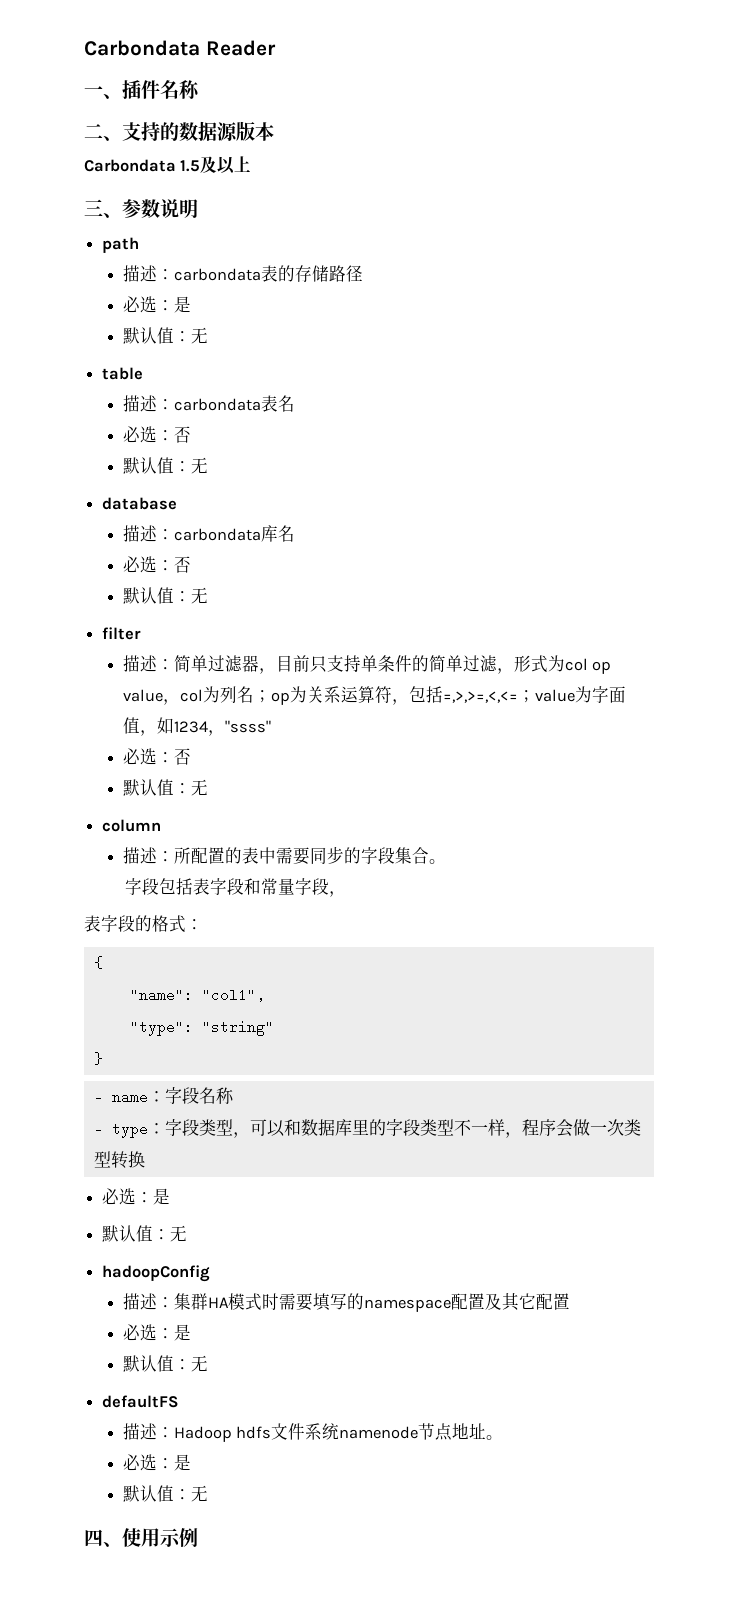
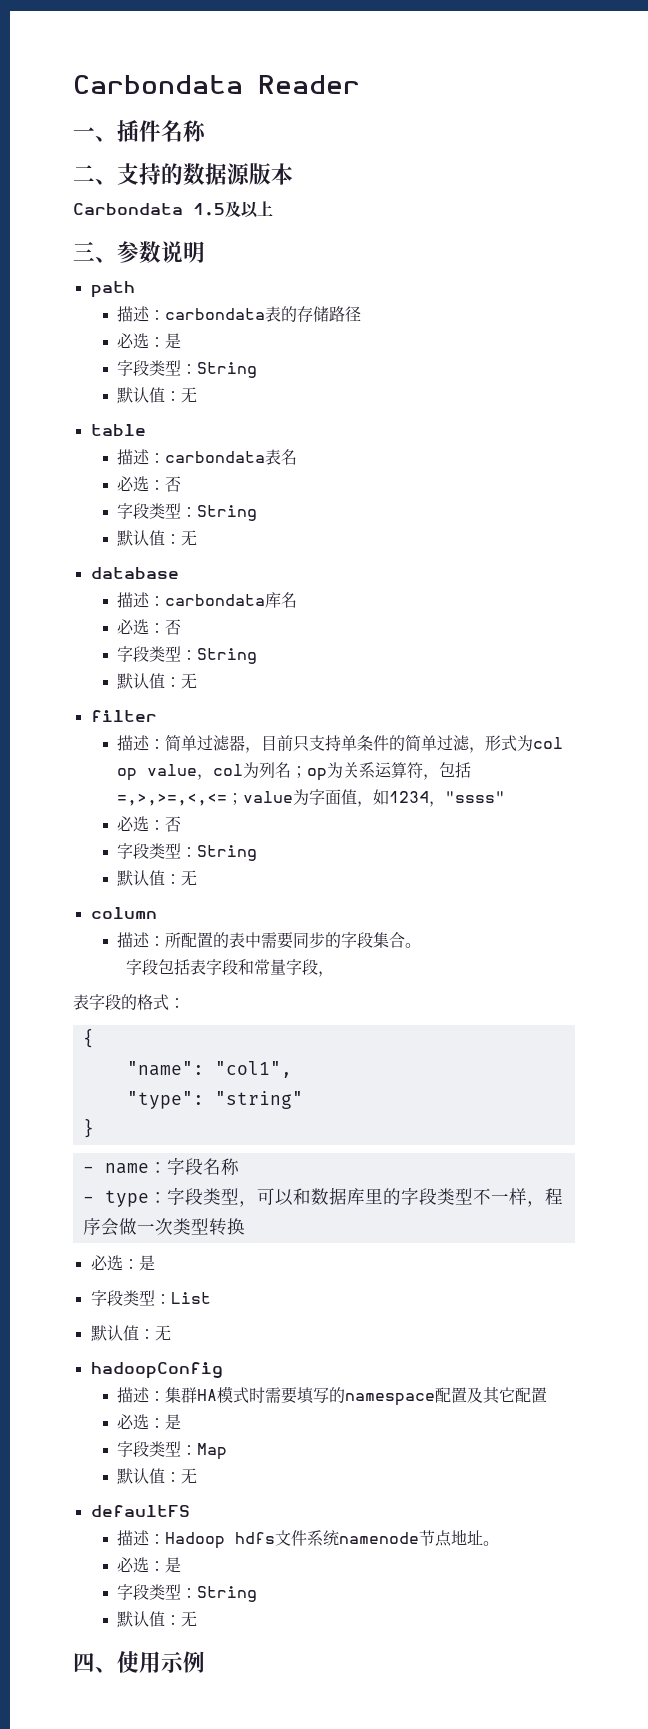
  描述：carbondata表的存储路径
  必选：是
+ 字段类型：String
  描述：carbondata表名
  必选：否
+ 字段类型：String
  描述：carbondata库名
  必选：否
+ 字段类型：String
  描述：简单过滤器，目前只支持单条件的简单过滤，形式为col op value，col为列名；op为关系运算符，包括=,>,>=,<,<=；value为字面值，如1234，"ssss"
  必选：否
+ 字段类型：String
+ 字段类型：List
+ 字段类型：Map
  描述：Hadoop hdfs文件系统namenode节点地址。
  必选：是
+ 字段类型：String

